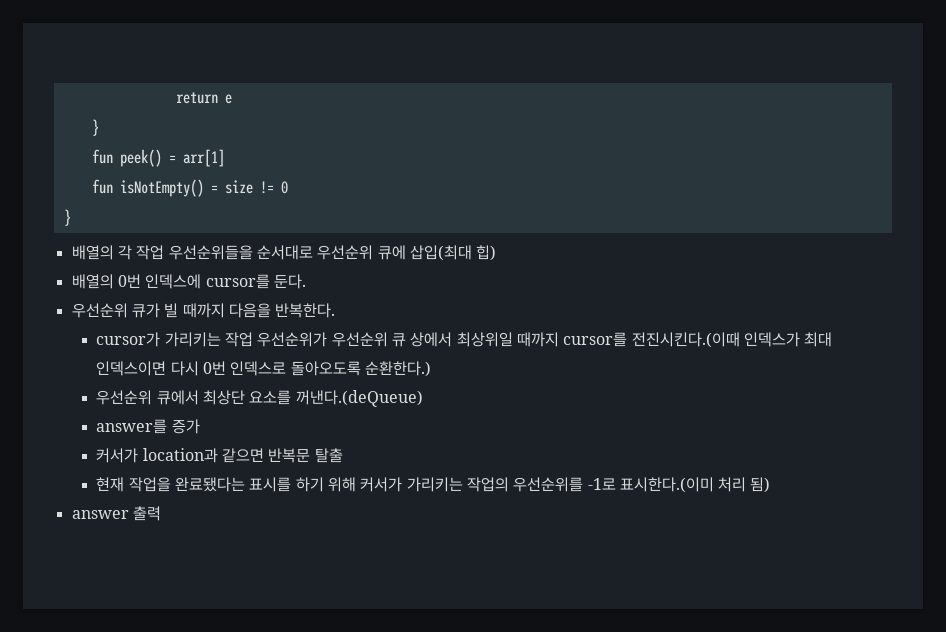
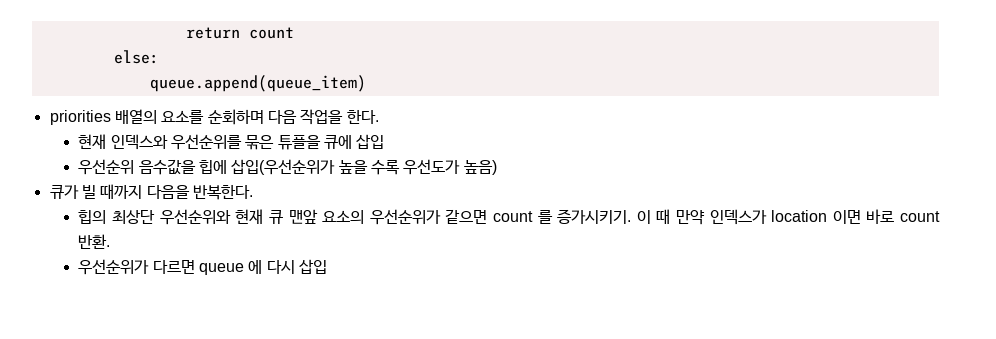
- return e
- }
- fun peek() = arr[1]
- fun isNotEmpty() = size != 0
- }
- 배열의 각 작업 우선순위들을 순서대로 우선순위 큐에 삽입(최대 힙)
- 배열의 0번 인덱스에 cursor를 둔다.
- 우선순위 큐가 빌 때까지 다음을 반복한다.
+ return count
+ else:
+ queue.append(queue_item)
+ priorities 배열의 요소를 순회하며 다음 작업을 한다.
+ 현재 인덱스와 우선순위를 묶은 튜플을 큐에 삽입
+ 우선순위 음수값을 힙에 삽입(우선순위가 높을 수록 우선도가 높음)
+ 큐가 빌 때까지 다음을 반복한다.
- cursor가 가리키는 작업 우선순위가 우선순위 큐 상에서 최상위일 때까지 cursor를 전진시킨다.(이때 인덱스가 최대 인덱스이면 다시 0번 인덱스로 돌아오도록 순환한다.)
- 우선순위 큐에서 최상단 요소를 꺼낸다.(deQueue)
- answer를 증가
- 커서가 location과 같으면 반복문 탈출
- 현재 작업을 완료됐다는 표시를 하기 위해 커서가 가리키는 작업의 우선순위를 -1로 표시한다.(이미 처리 됨)
- answer 출력
+ 힙의 최상단 우선순위와 현재 큐 맨앞 요소의 우선순위가 같으면 count 를 증가시키기. 이 때 만약 인덱스가 location 이면 바로 count 반환.
+ 우선순위가 다르면 queue 에 다시 삽입

